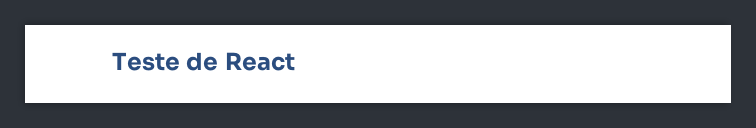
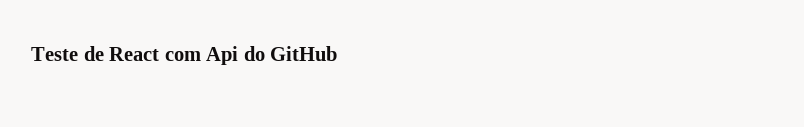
- Teste de React
+ Teste de React com Api do GitHub

